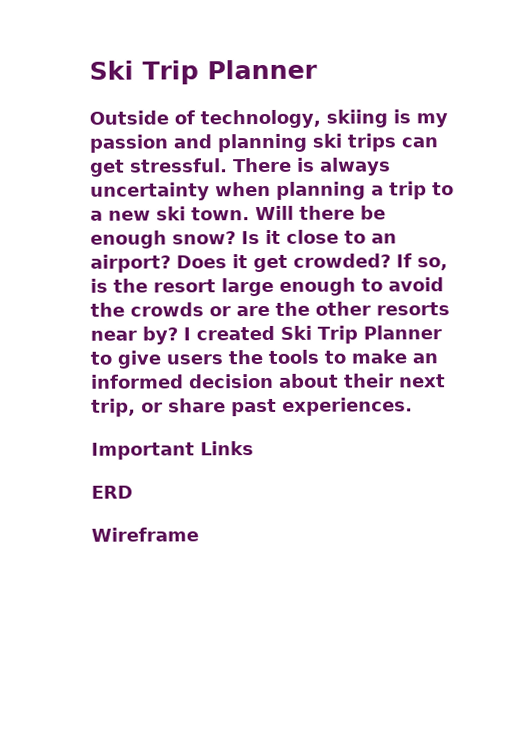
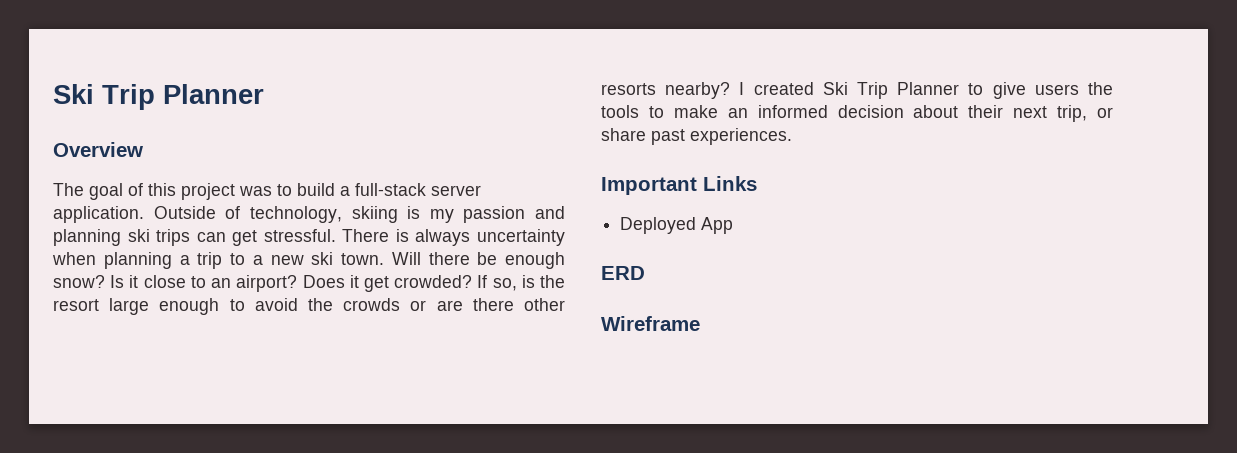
+ Overview
+ The goal of this project was to build a full-stack server application.
- If so, is the resort large enough to avoid the crowds or are the other resorts near by?
+ If so, is the resort large enough to avoid the crowds or are there other resorts nearby?
+ Deployed App

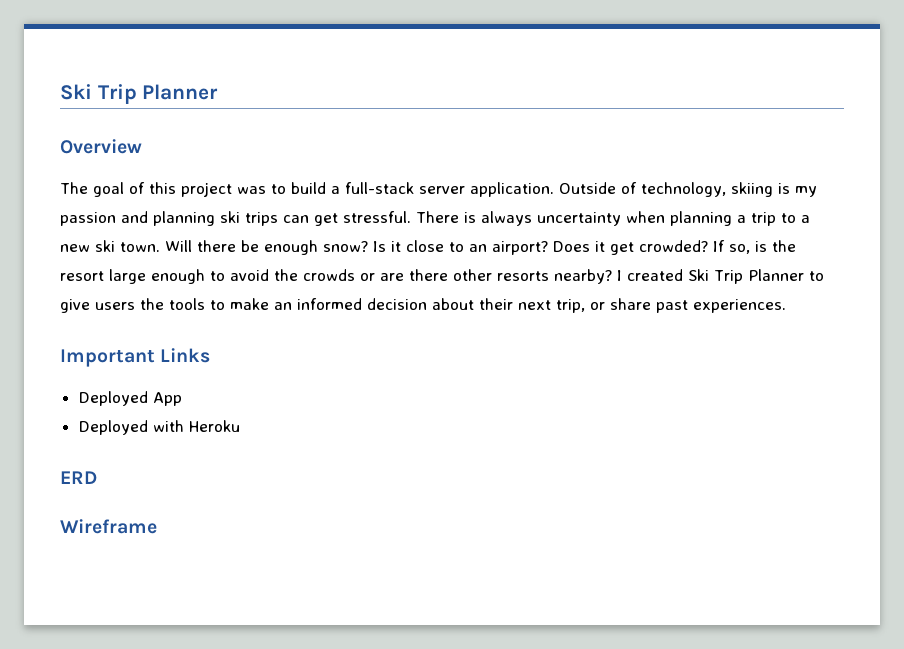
+ Deployed with Heroku

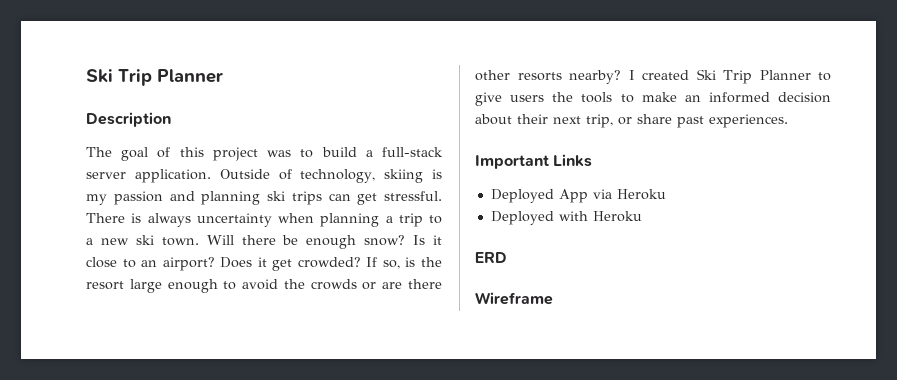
- Overview
+ Description
- Deployed App
+ Deployed App via Heroku

